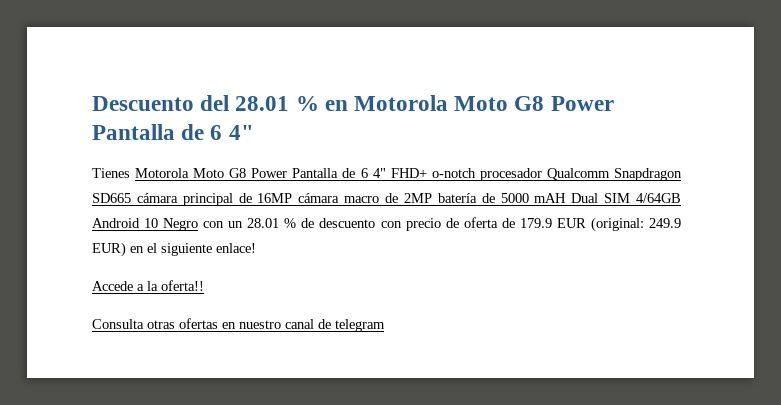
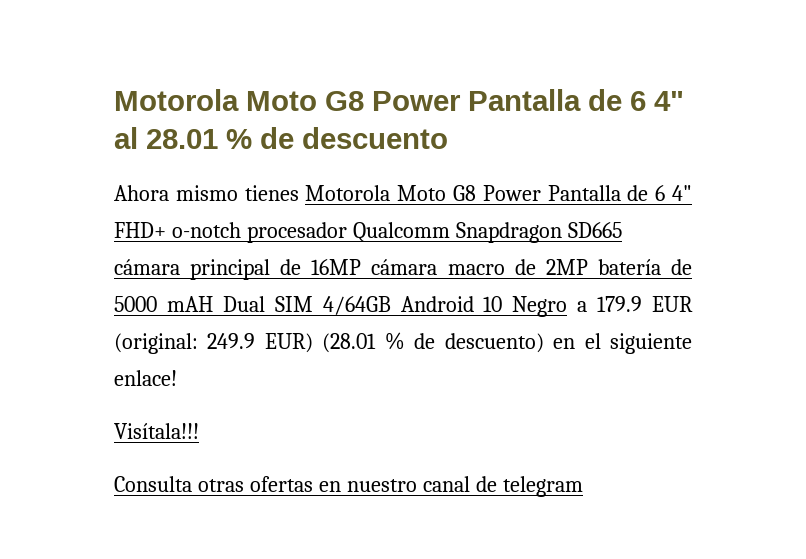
- Descuento del 28.01 % en Motorola Moto G8 Power Pantalla de 6 4"
- Tienes Motorola Moto G8 Power Pantalla de 6 4" FHD+ o-notch procesador Qualcomm Snapdragon SD665 cámara principal de 16MP cámara macro de 2MP batería de 5000 mAH Dual SIM 4/64GB Android 10 Negro con un 28.01 % de descuento con precio de oferta de 179.9 EUR (original: 249.9 EUR) en el siguiente enlace!
+ Motorola Moto G8 Power Pantalla de 6 4" al 28.01 % de descuento
+ Ahora mismo tienes Motorola Moto G8 Power Pantalla de 6 4" FHD+ o-notch procesador Qualcomm Snapdragon SD665 cámara principal de 16MP cámara macro de 2MP batería de 5000 mAH Dual SIM 4/64GB Android 10 Negro a 179.9 EUR (original: 249.9 EUR) (28.01 % de descuento) en el siguiente enlace!
- Accede a la oferta!!
+ Visítala!!!

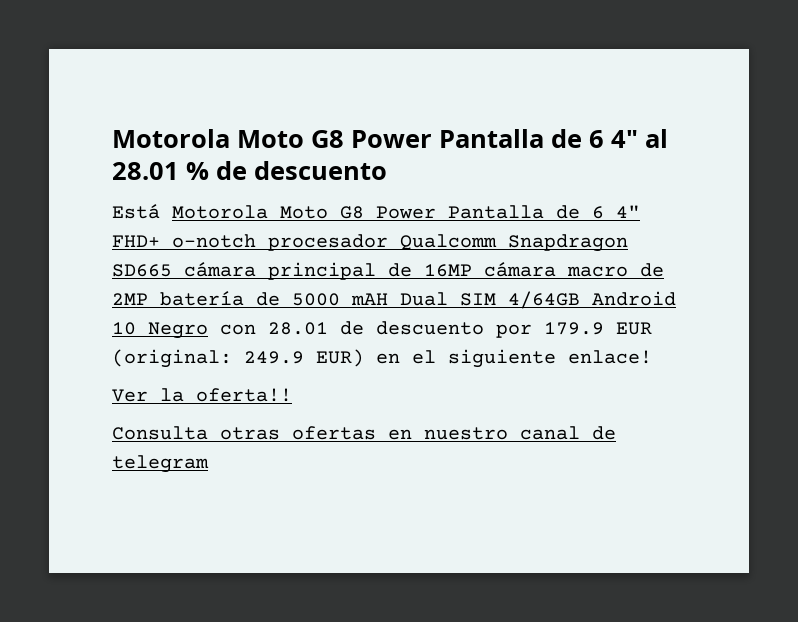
- Ahora mismo tienes Motorola Moto G8 Power Pantalla de 6 4" FHD+ o-notch procesador Qualcomm Snapdragon SD665 cámara principal de 16MP cámara macro de 2MP batería de 5000 mAH Dual SIM 4/64GB Android 10 Negro a 179.9 EUR (original: 249.9 EUR) (28.01 % de descuento) en el siguiente enlace!
+ Está Motorola Moto G8 Power Pantalla de 6 4" FHD+ o-notch procesador Qualcomm Snapdragon SD665 cámara principal de 16MP cámara macro de 2MP batería de 5000 mAH Dual SIM 4/64GB Android 10 Negro con 28.01 de descuento por 179.9 EUR (original: 249.9 EUR) en el siguiente enlace!
- Visítala!!!
+ Ver la oferta!!

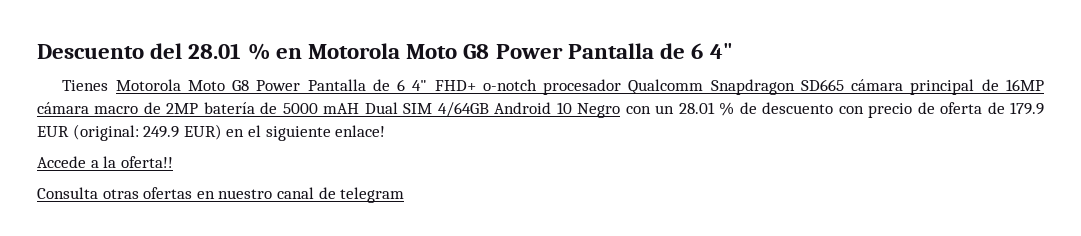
- Motorola Moto G8 Power Pantalla de 6 4" al 28.01 % de descuento
- Está Motorola Moto G8 Power Pantalla de 6 4" FHD+ o-notch procesador Qualcomm Snapdragon SD665 cámara principal de 16MP cámara macro de 2MP batería de 5000 mAH Dual SIM 4/64GB Android 10 Negro con 28.01 de descuento por 179.9 EUR (original: 249.9 EUR) en el siguiente enlace!
+ Descuento del 28.01 % en Motorola Moto G8 Power Pantalla de 6 4"
+ Tienes Motorola Moto G8 Power Pantalla de 6 4" FHD+ o-notch procesador Qualcomm Snapdragon SD665 cámara principal de 16MP cámara macro de 2MP batería de 5000 mAH Dual SIM 4/64GB Android 10 Negro con un 28.01 % de descuento con precio de oferta de 179.9 EUR (original: 249.9 EUR) en el siguiente enlace!
- Ver la oferta!!
+ Accede a la oferta!!

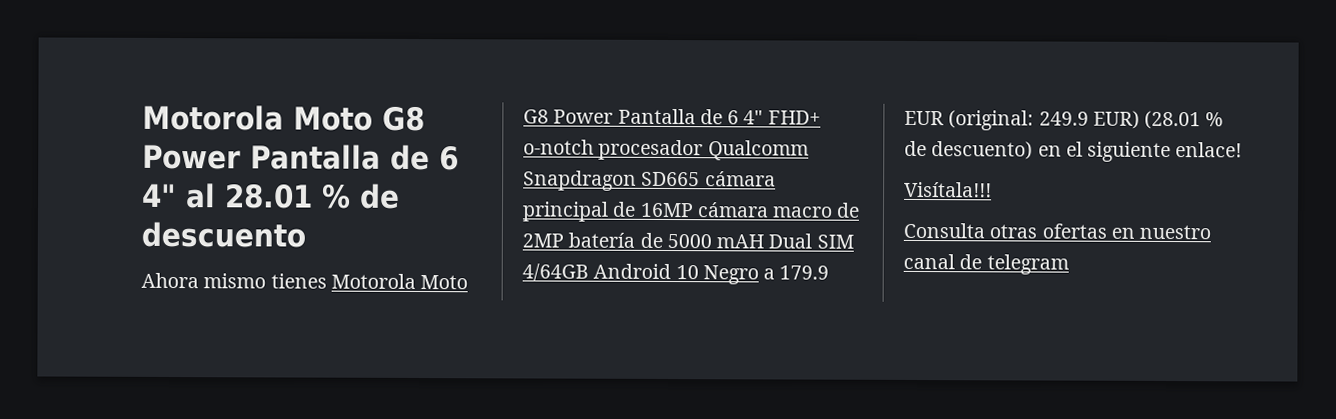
- Descuento del 28.01 % en Motorola Moto G8 Power Pantalla de 6 4"
- Tienes Motorola Moto G8 Power Pantalla de 6 4" FHD+ o-notch procesador Qualcomm Snapdragon SD665 cámara principal de 16MP cámara macro de 2MP batería de 5000 mAH Dual SIM 4/64GB Android 10 Negro con un 28.01 % de descuento con precio de oferta de 179.9 EUR (original: 249.9 EUR) en el siguiente enlace!
+ Motorola Moto G8 Power Pantalla de 6 4" al 28.01 % de descuento
+ Ahora mismo tienes Motorola Moto G8 Power Pantalla de 6 4" FHD+ o-notch procesador Qualcomm Snapdragon SD665 cámara principal de 16MP cámara macro de 2MP batería de 5000 mAH Dual SIM 4/64GB Android 10 Negro a 179.9 EUR (original: 249.9 EUR) (28.01 % de descuento) en el siguiente enlace!
- Accede a la oferta!!
+ Visítala!!!

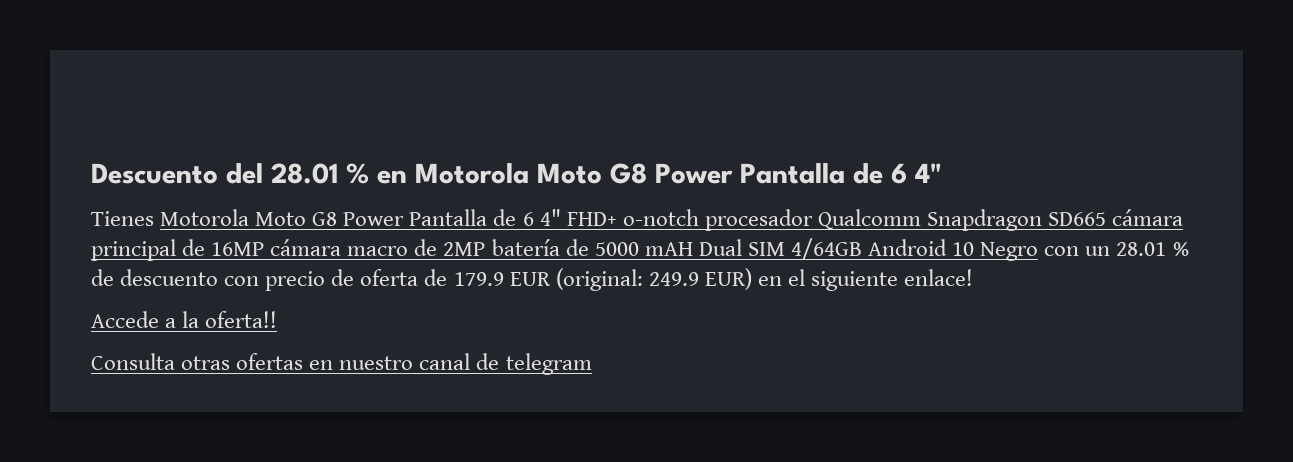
- Motorola Moto G8 Power Pantalla de 6 4" al 28.01 % de descuento
- Ahora mismo tienes Motorola Moto G8 Power Pantalla de 6 4" FHD+ o-notch procesador Qualcomm Snapdragon SD665 cámara principal de 16MP cámara macro de 2MP batería de 5000 mAH Dual SIM 4/64GB Android 10 Negro a 179.9 EUR (original: 249.9 EUR) (28.01 % de descuento) en el siguiente enlace!
+ Descuento del 28.01 % en Motorola Moto G8 Power Pantalla de 6 4"
+ Tienes Motorola Moto G8 Power Pantalla de 6 4" FHD+ o-notch procesador Qualcomm Snapdragon SD665 cámara principal de 16MP cámara macro de 2MP batería de 5000 mAH Dual SIM 4/64GB Android 10 Negro con un 28.01 % de descuento con precio de oferta de 179.9 EUR (original: 249.9 EUR) en el siguiente enlace!
- Visítala!!!
+ Accede a la oferta!!

